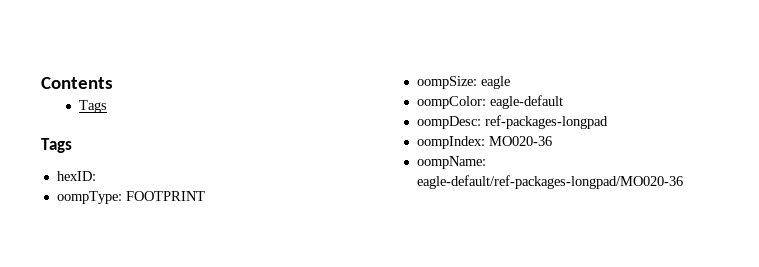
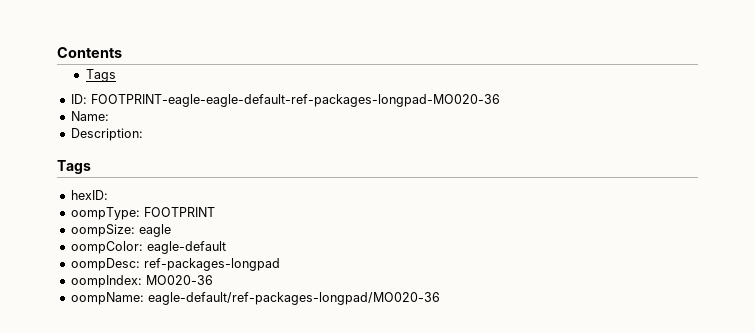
+ ID: FOOTPRINT-eagle-eagle-default-ref-packages-longpad-MO020-36
+ Name:
+ Description:

